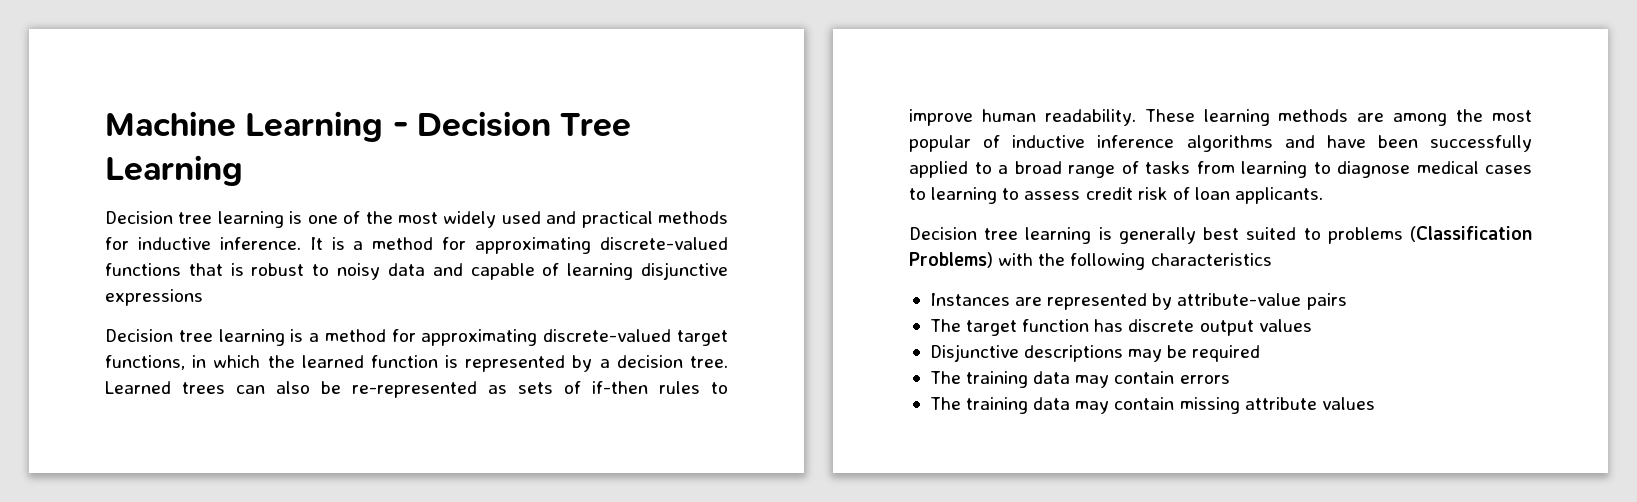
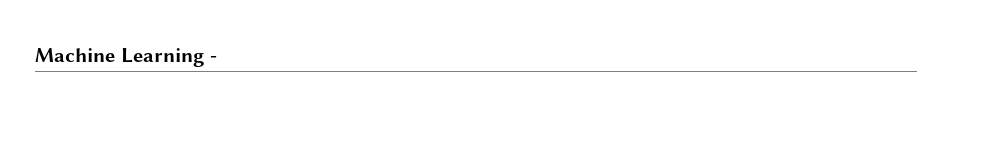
- Machine Learning - Decision Tree Learning
- Decision tree learning is one of the most widely used and practical methods for inductive inference. It is a method for approximating discrete-valued functions that is robust to noisy data and capable of learning disjunctive expressions
- Decision tree learning is a method for approximating discrete-valued target functions, in which the learned function is represented by a decision tree. Learned trees can also be re-represented as sets of if-then rules to improve human readability. These learning methods are among the most popular of inductive inference algorithms and have been successfully applied to a broad range of tasks from learning to diagnose medical cases to learning to assess credit risk of loan applicants.
- Decision tree learning is generally best suited to problems (Classification Problems) with the following characteristics
- Instances are represented by attribute-value pairs
- The target function has discrete output values
- Disjunctive descriptions may be required
- The training data may contain errors
- The training data may contain missing attribute values
+ Machine Learning -

